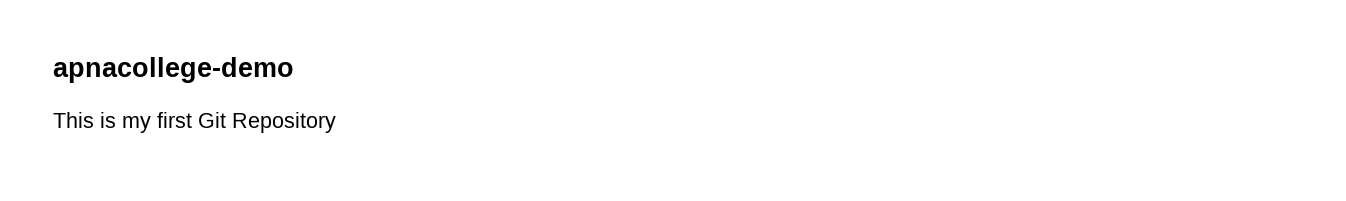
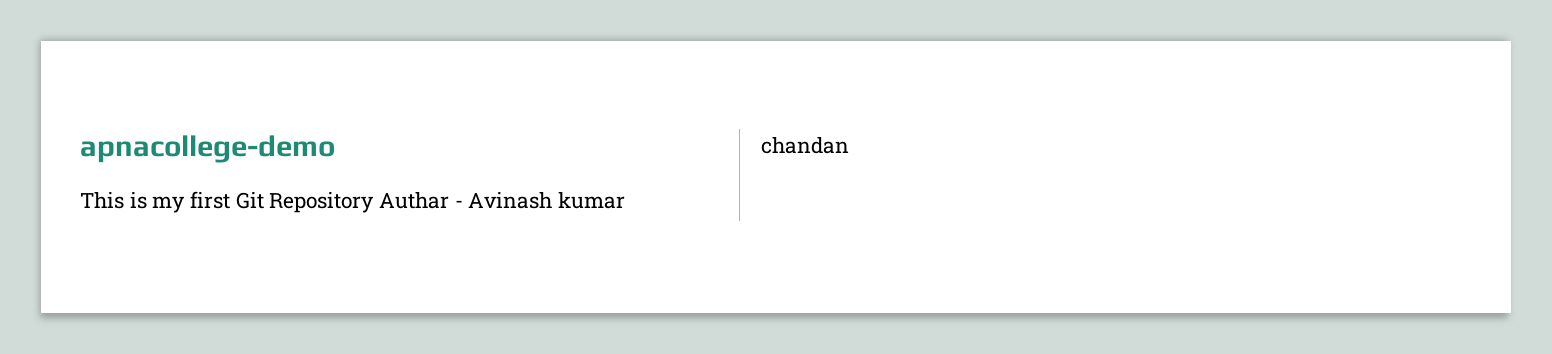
- This is my first Git Repository
+ This is my first Git Repository Authar - Avinash kumar chandan

